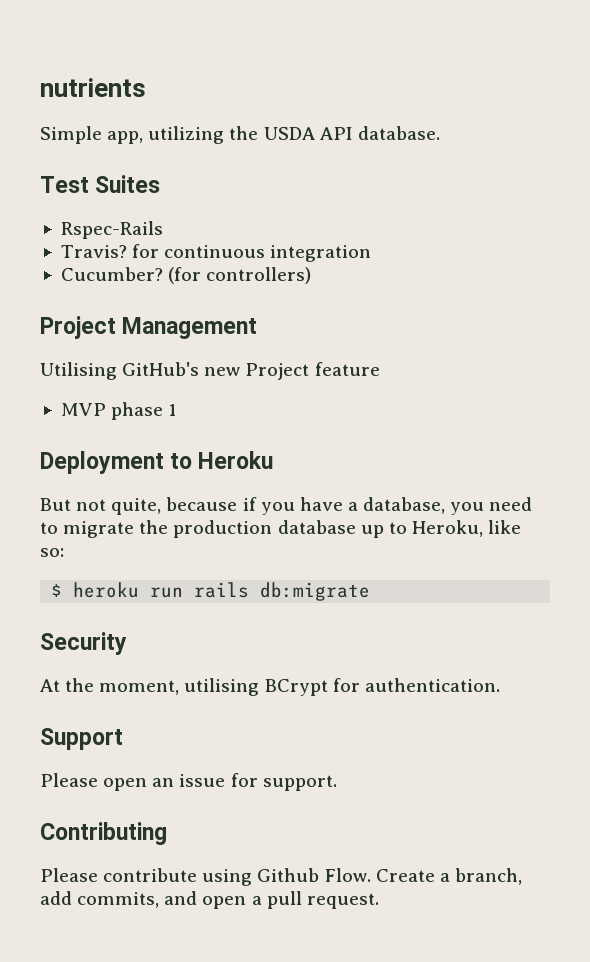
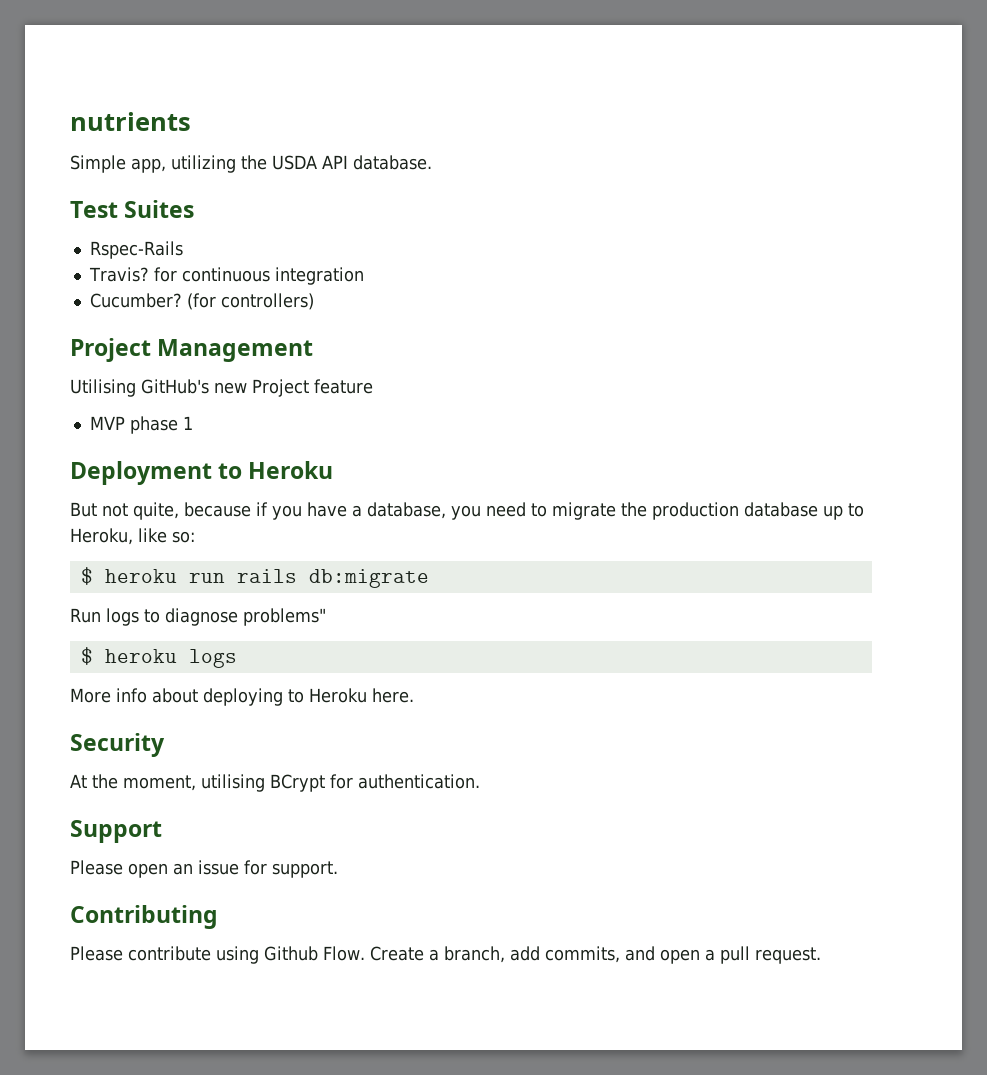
+ Run logs to diagnose problems"
+ $ heroku logs
+ More info about deploying to Heroku here.

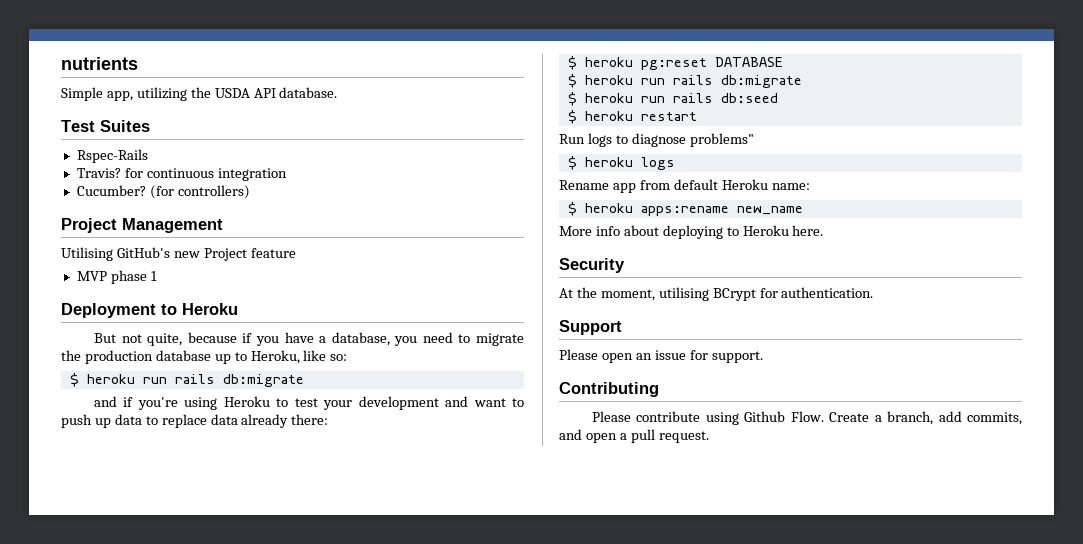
+ and if you're using Heroku to test your development and want to push up data to replace data already there:
+ $ heroku pg:reset DATABASE
+ $ heroku run rails db:migrate
+ $ heroku run rails db:seed
+ $ heroku restart
+ Rename app from default Heroku name:
+ $ heroku apps:rename new_name

